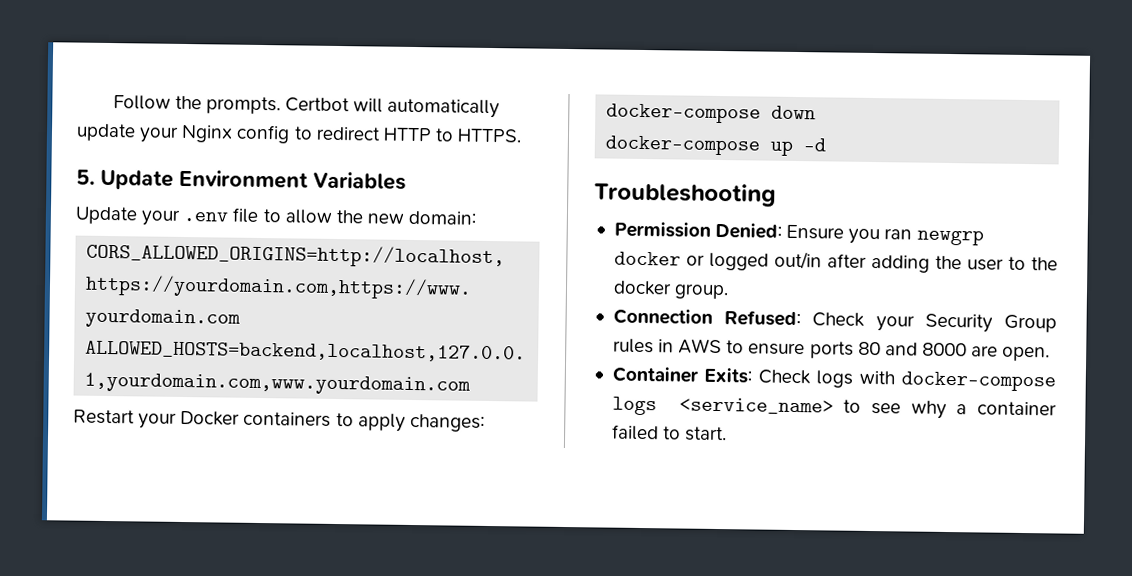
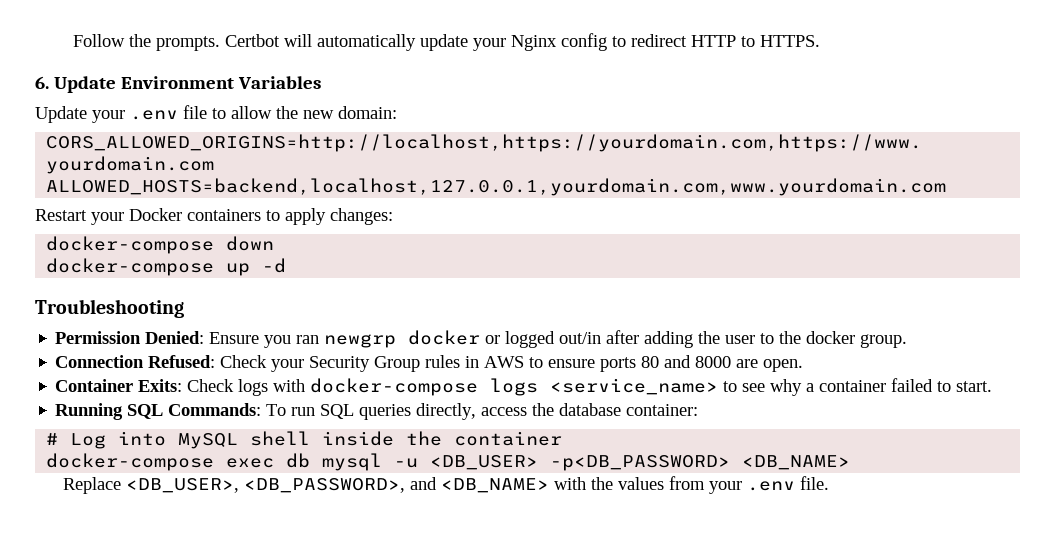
- 5. Update Environment Variables
+ 6. Update Environment Variables
+ Running SQL Commands: To run SQL queries directly, access the database container:
+ # Log into MySQL shell inside the container
+ docker-compose exec db mysql -u <DB_USER> -p<DB_PASSWORD> <DB_NAME>
+ Replace <DB_USER>, <DB_PASSWORD>, and <DB_NAME> with the values from your .env file.

